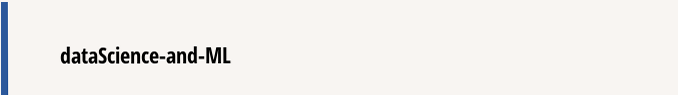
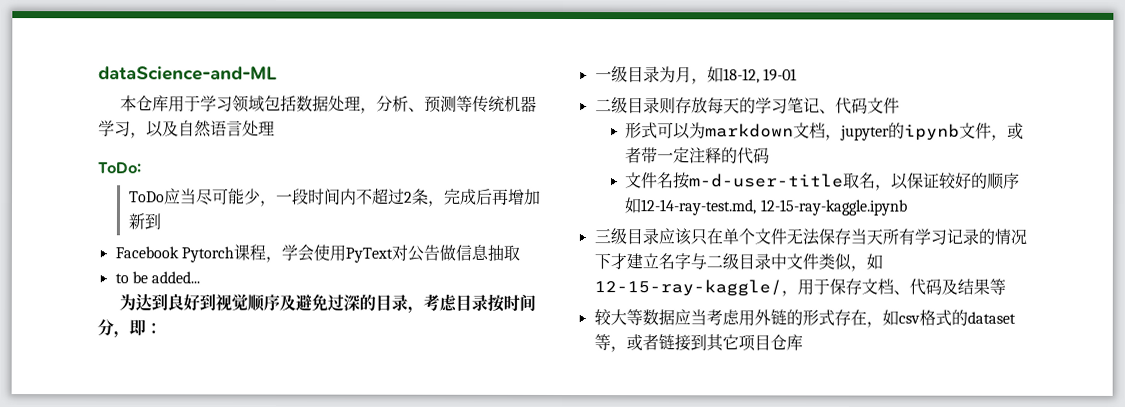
+ 本仓库用于学习领域包括数据处理，分析、预测等传统机器学习，以及自然语言处理
+ ToDo:
+ ToDo应当尽可能少，一段时间内不超过2条，完成后再增加新到
+ Facebook Pytorch课程，学会使用PyText对公告做信息抽取
+ to be added...
+ 为达到良好到视觉顺序及避免过深的目录，考虑目录按时间分，即：
+ 一级目录为月，如18-12, 19-01
+ 二级目录则存放每天的学习笔记、代码文件
+ 形式可以为markdown文档，jupyter的ipynb文件，或者带一定注释的代码
+ 文件名按m-d-user-title取名，以保证较好的顺序如12-14-ray-test.md, 12-15-ray-kaggle.ipynb
+ 三级目录应该只在单个文件无法保存当天所有学习记录的情况下才建立名字与二级目录中文件类似，如12-15-ray-kaggle/，用于保存文档、代码及结果等
+ 较大等数据应当考虑用外链的形式存在，如csv格式的dataset等，或者链接到其它项目仓库

